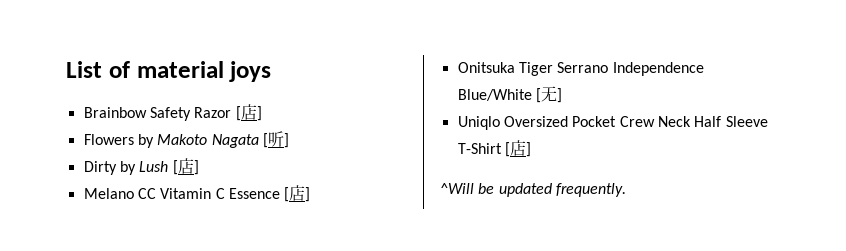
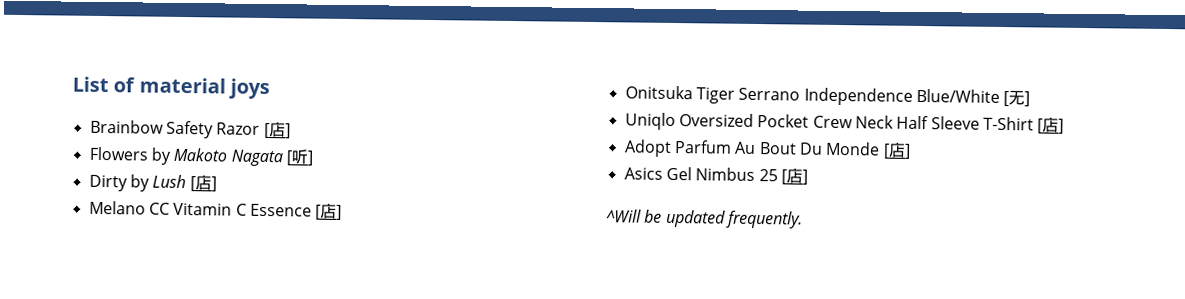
+ Adopt Parfum Au Bout Du Monde [店]
+ Asics Gel Nimbus 25 [店]

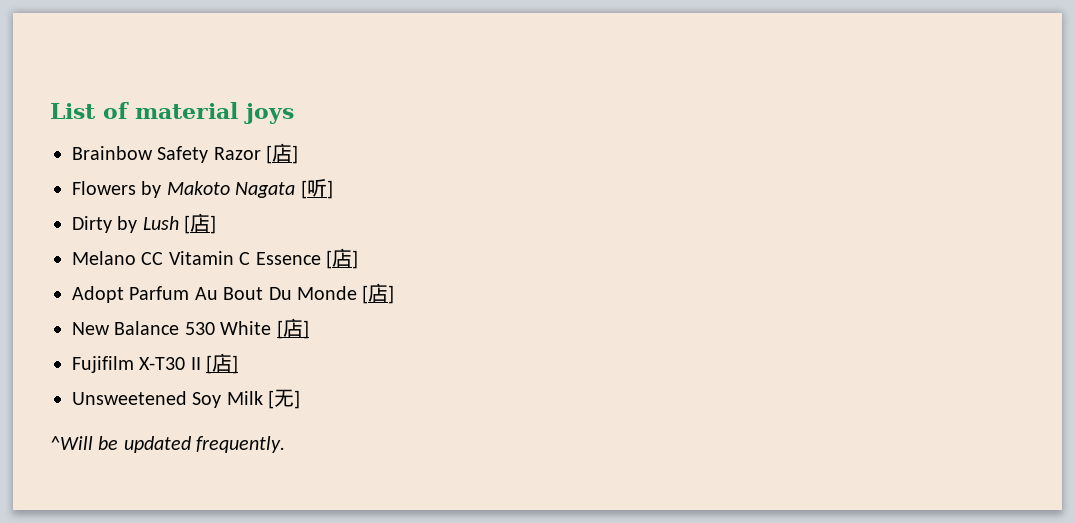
- Onitsuka Tiger Serrano Independence Blue/White [无]
- Uniqlo Oversized Pocket Crew Neck Half Sleeve T-Shirt [店]
- Asics Gel Nimbus 25 [店]
+ New Balance 530 White [店]
+ Fujifilm X-T30 II [店]
+ Unsweetened Soy Milk [无]

